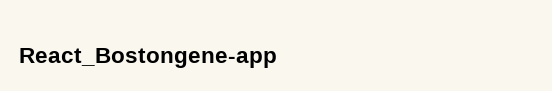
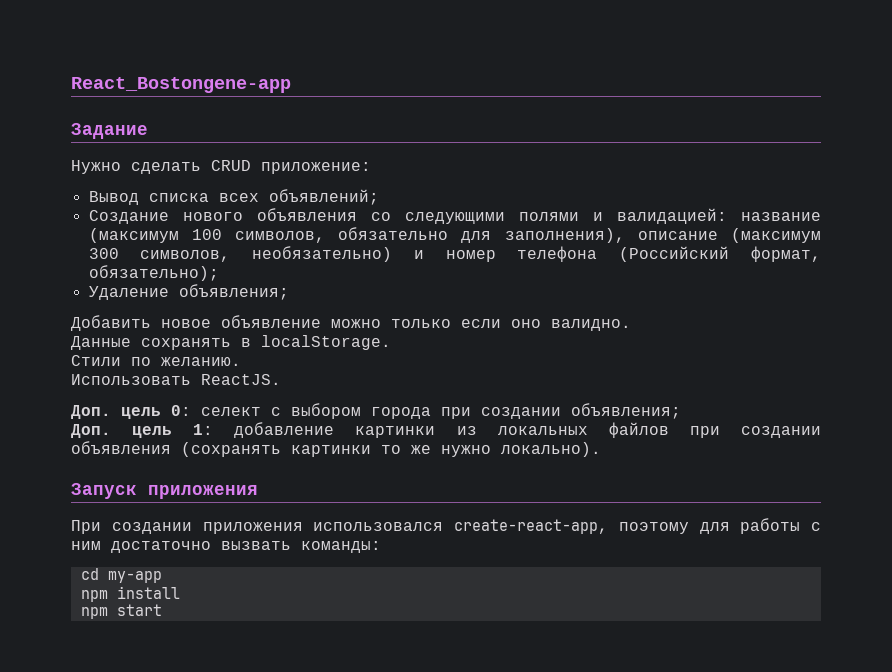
+ Задание
+ Нужно сделать CRUD приложение:
+ Вывод списка всех объявлений;
+ Создание нового объявления со следующими полями и валидацией: название (максимум 100 символов, обязательно для заполнения), описание (максимум 300 символов, необязательно) и номер телефона (Российский формат, обязательно);
+ Удаление объявления;
+ Добавить новое объявление можно только если оно валидно.
+ Данные сохранять в localStorage.
+ Стили по желанию.
+ Использовать ReactJS.
+ Доп. цель 0: селект с выбором города при создании объявления;
+ Доп. цель 1: добавление картинки из локальных файлов при создании объявления (сохранять картинки то же нужно локально).
+ Запуск приложения
+ При создании приложения использовался create-react-app, поэтому для работы с ним достаточно вызвать команды:
+ cd my-app
+ npm install
+ npm start

